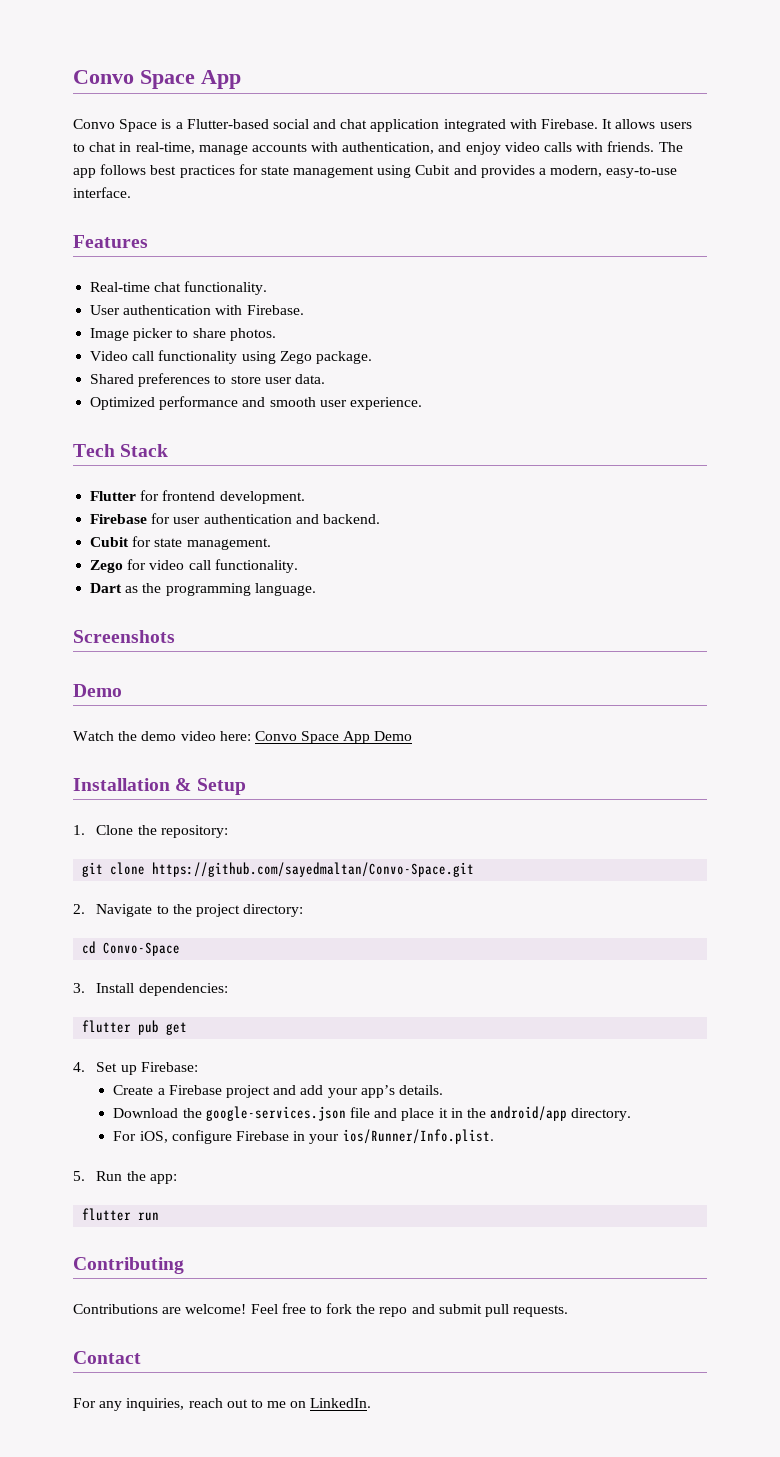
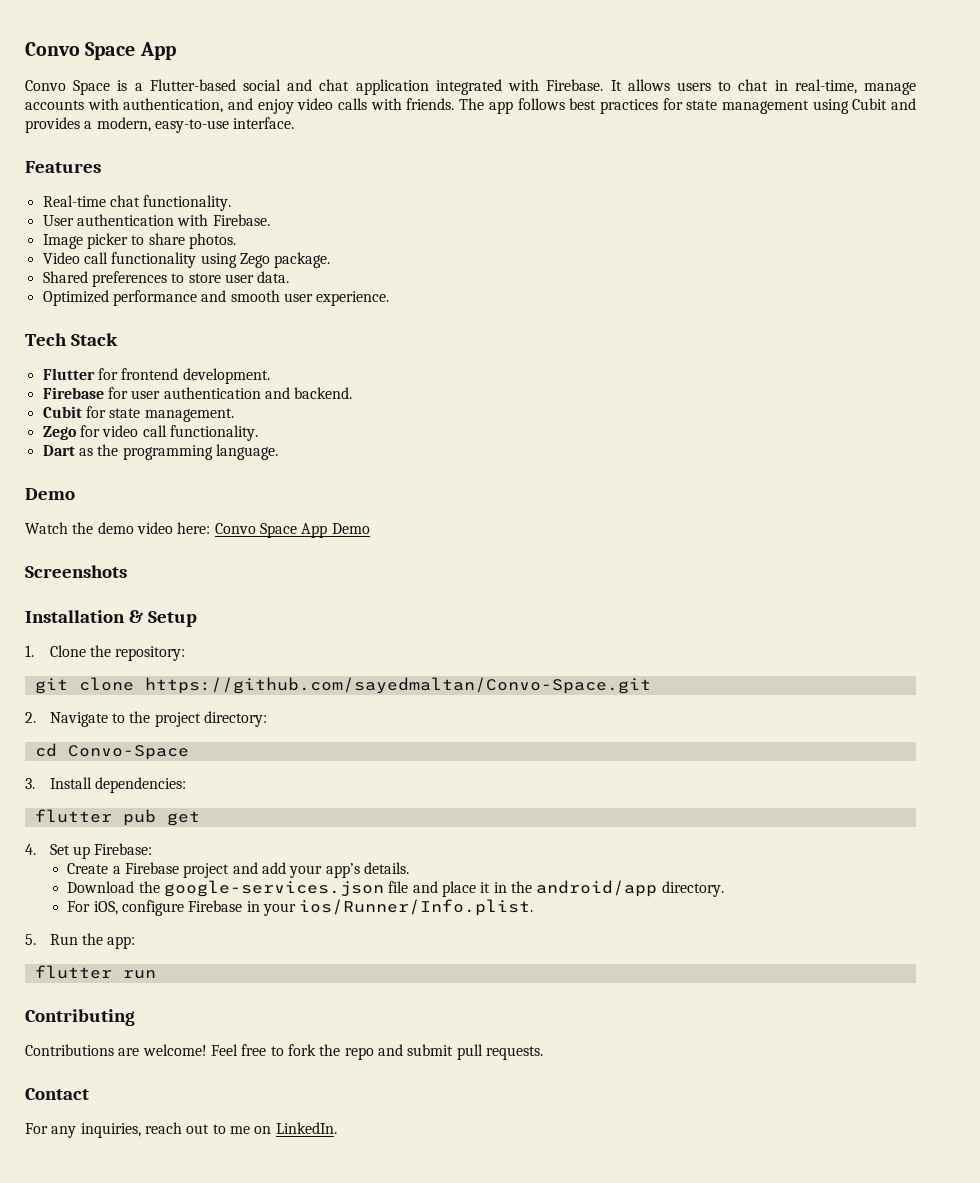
- Screenshots
+ Screenshots

